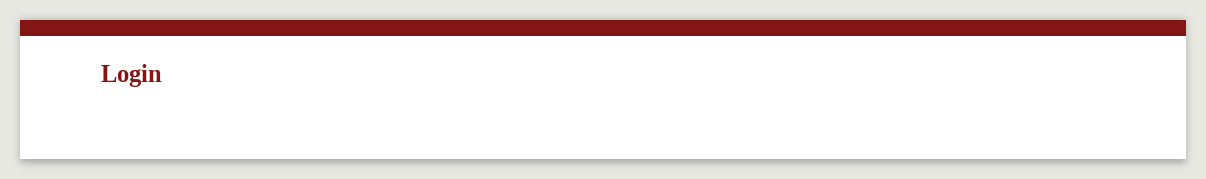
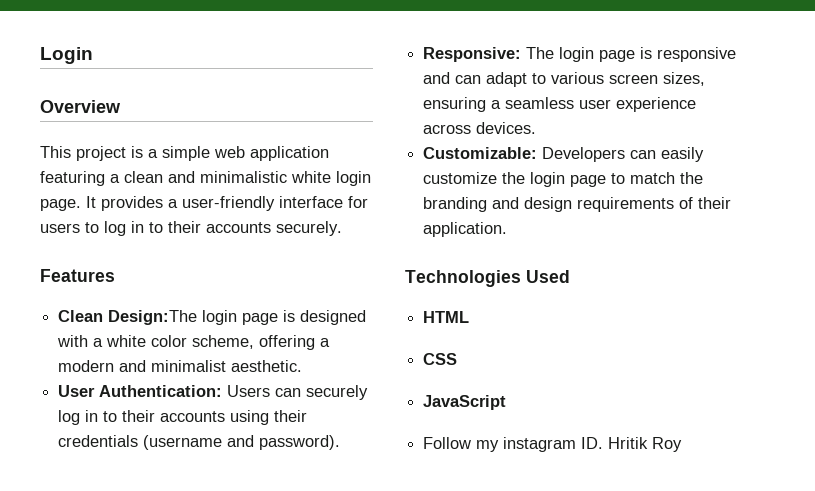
+ Overview
+ This project is a simple web application featuring a clean and minimalistic white login page. It provides a user-friendly interface for users to log in to their accounts securely.
+ Features
+ Clean Design:The login page is designed with a white color scheme, offering a modern and minimalist aesthetic.
+ User Authentication: Users can securely log in to their accounts using their credentials (username and password).
+ Responsive: The login page is responsive and can adapt to various screen sizes, ensuring a seamless user experience across devices.
+ Customizable: Developers can easily customize the login page to match the branding and design requirements of their application.
+ Technologies Used
+ HTML
+ CSS
+ JavaScript
+ Follow my instagram ID. Hritik Roy

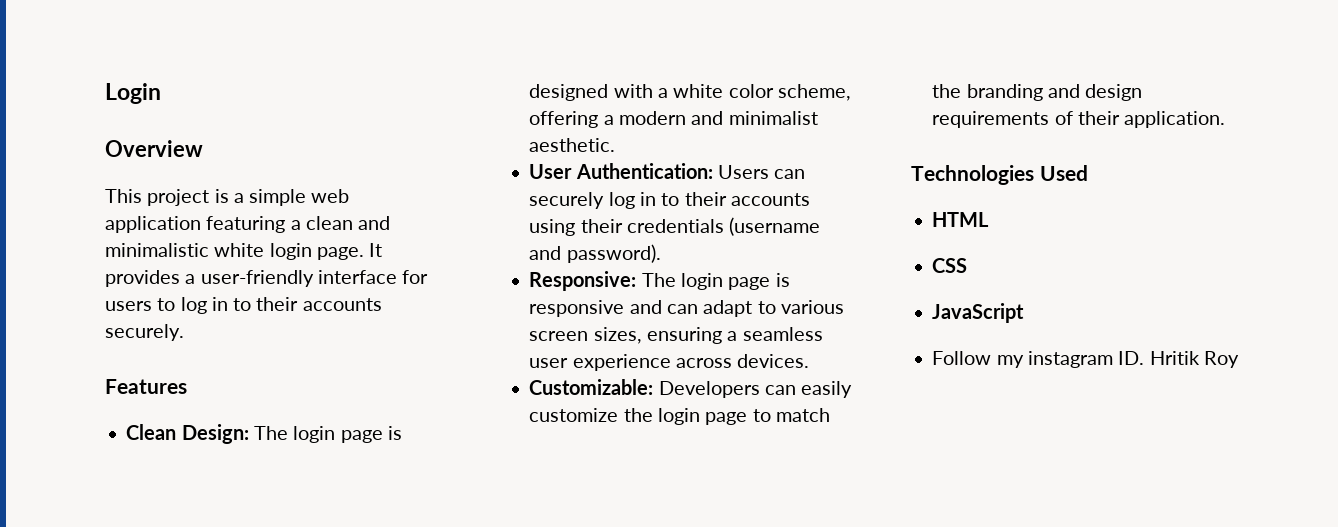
- Clean Design:The login page is designed with a white color scheme, offering a modern and minimalist aesthetic.
+ Clean Design: The login page is designed with a white color scheme, offering a modern and minimalist aesthetic.

